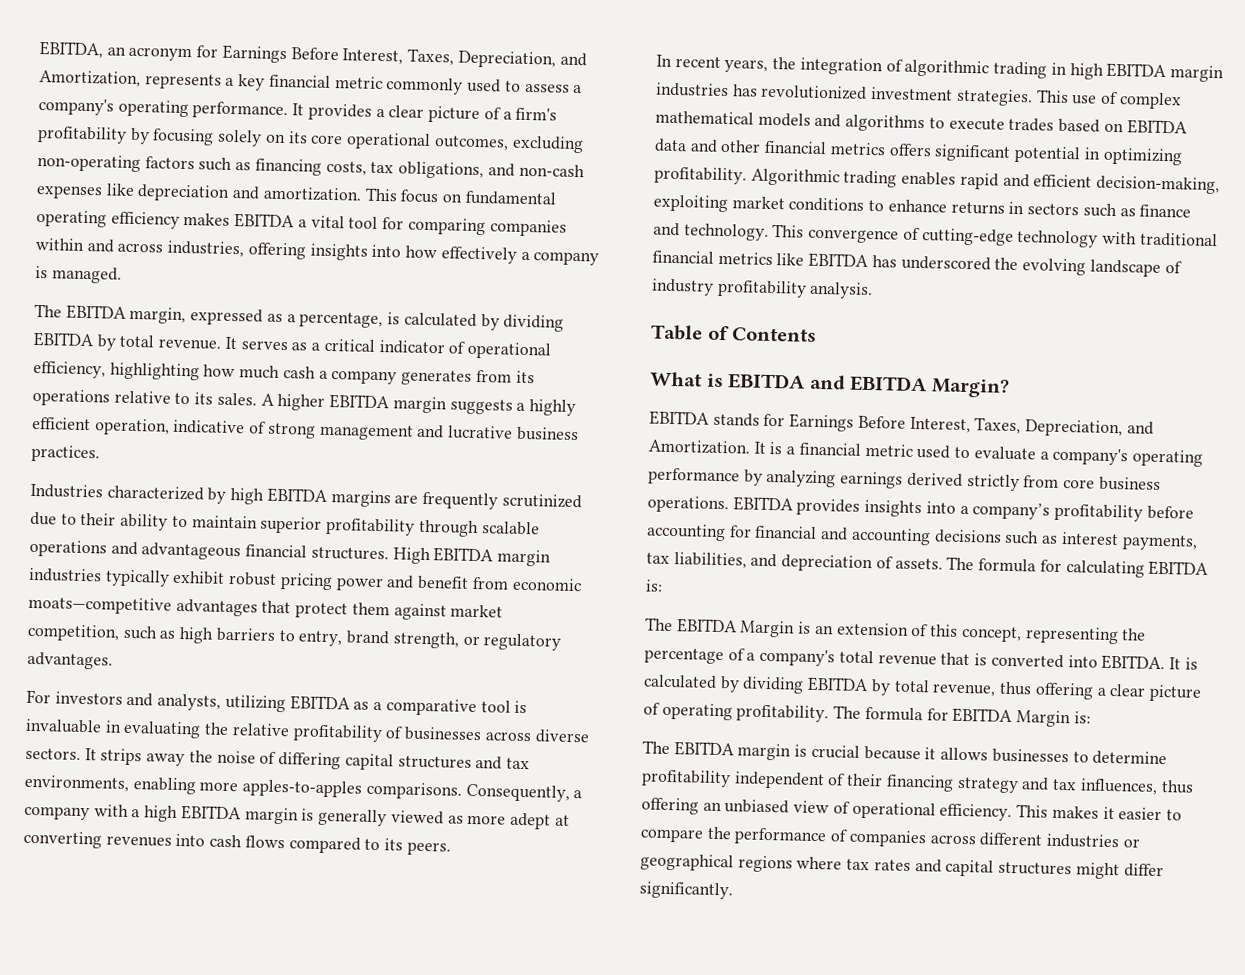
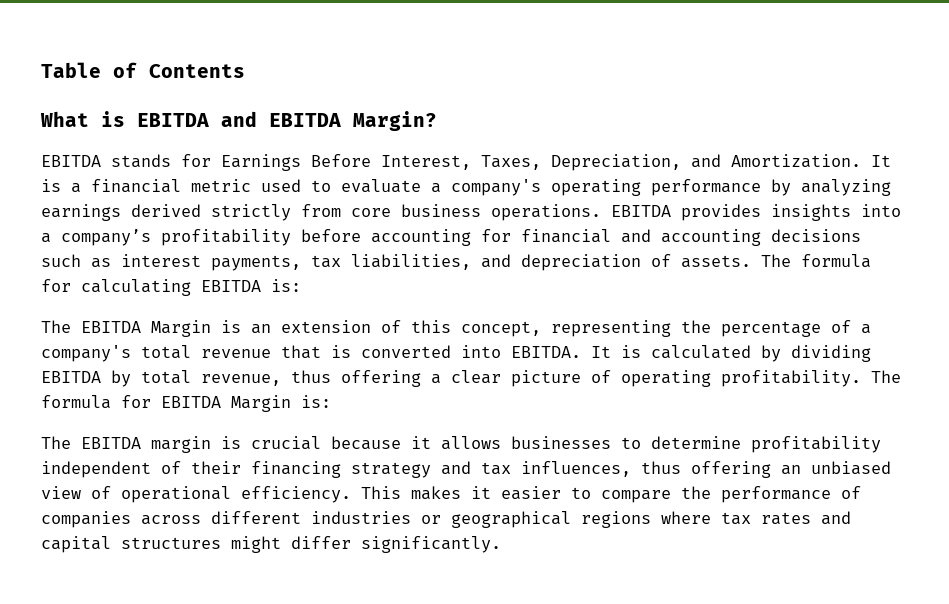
- EBITDA, an acronym for Earnings Before Interest, Taxes, Depreciation, and Amortization, represents a key financial metric commonly used to assess a company's operating performance. It provides a clear picture of a firm's profitability by focusing solely on its core operational outcomes, excluding non-operating factors such as financing costs, tax obligations, and non-cash expenses like depreciation and amortization. This focus on fundamental operating efficiency makes EBITDA a vital tool for comparing companies within and across industries, offering insights into how effectively a company is managed.
- The EBITDA margin, expressed as a percentage, is calculated by dividing EBITDA by total revenue. It serves as a critical indicator of operational efficiency, highlighting how much cash a company generates from its operations relative to its sales. A higher EBITDA margin suggests a highly efficient operation, indicative of strong management and lucrative business practices.
- Industries characterized by high EBITDA margins are frequently scrutinized due to their ability to maintain superior profitability through scalable operations and advantageous financial structures. High EBITDA margin industries typically exhibit robust pricing power and benefit from economic moats—competitive advantages that protect them against market competition, such as high barriers to entry, brand strength, or regulatory advantages.
- For investors and analysts, utilizing EBITDA as a comparative tool is invaluable in evaluating the relative profitability of businesses across diverse sectors. It strips away the noise of differing capital structures and tax environments, enabling more apples-to-apples comparisons. Consequently, a company with a high EBITDA margin is generally viewed as more adept at converting revenues into cash flows compared to its peers.
- In recent years, the integration of algorithmic trading in high EBITDA margin industries has revolutionized investment strategies. This use of complex mathematical models and algorithms to execute trades based on EBITDA data and other financial metrics offers significant potential in optimizing profitability. Algorithmic trading enables rapid and efficient decision-making, exploiting market conditions to enhance returns in sectors such as finance and technology. This convergence of cutting-edge technology with traditional financial metrics like EBITDA has underscored the evolving landscape of industry profitability analysis.

